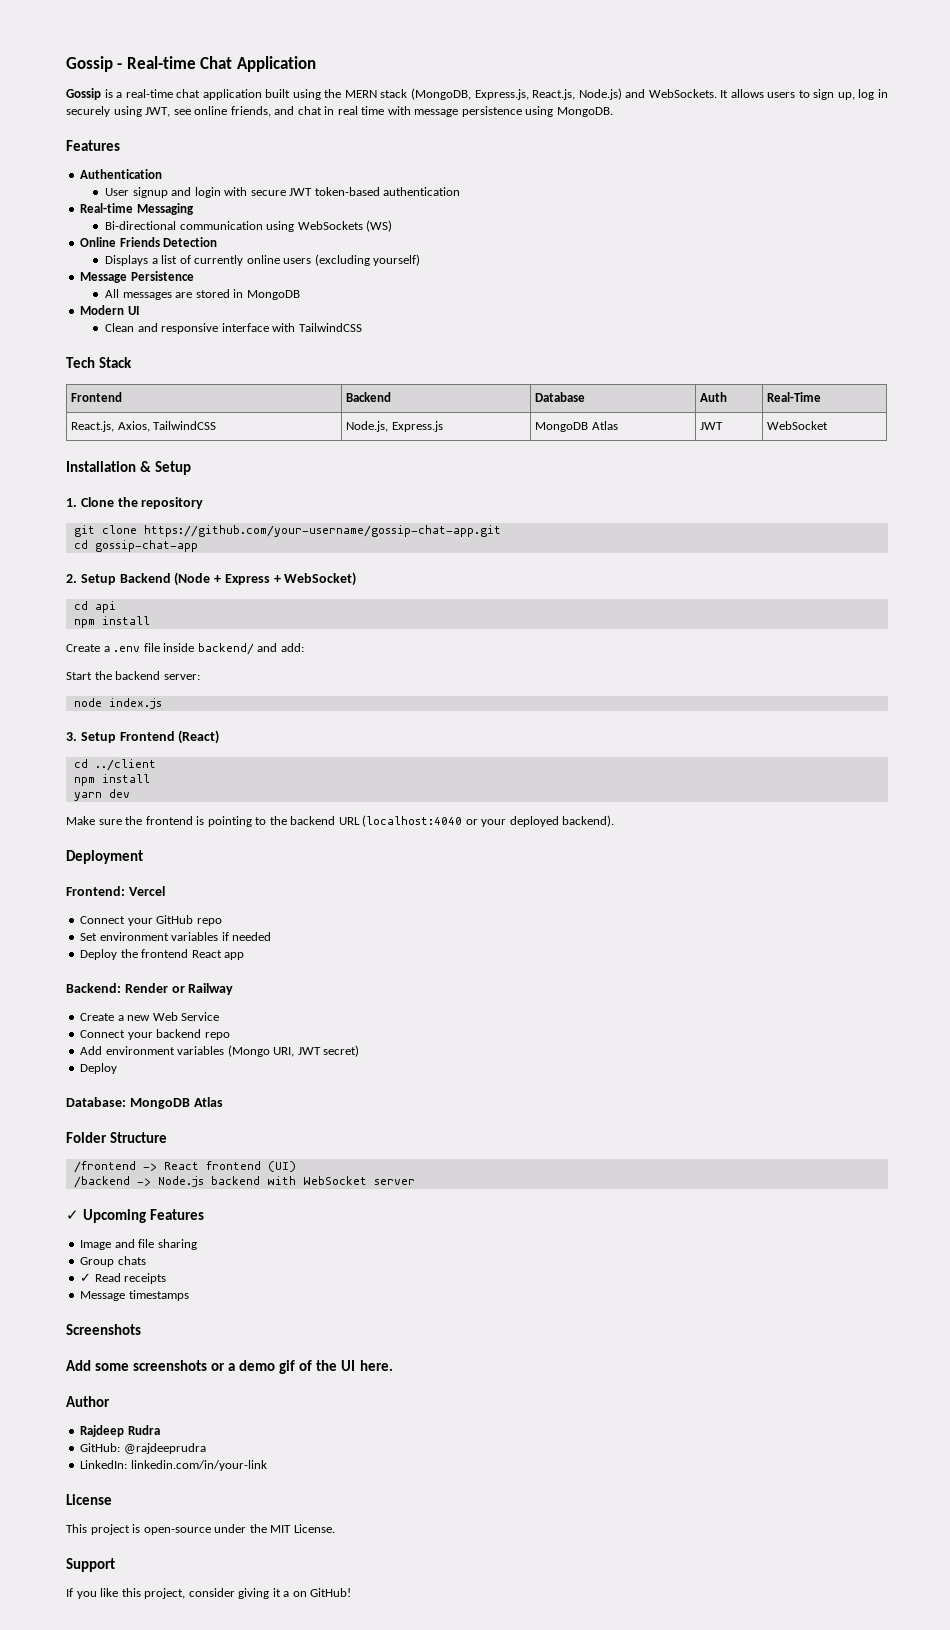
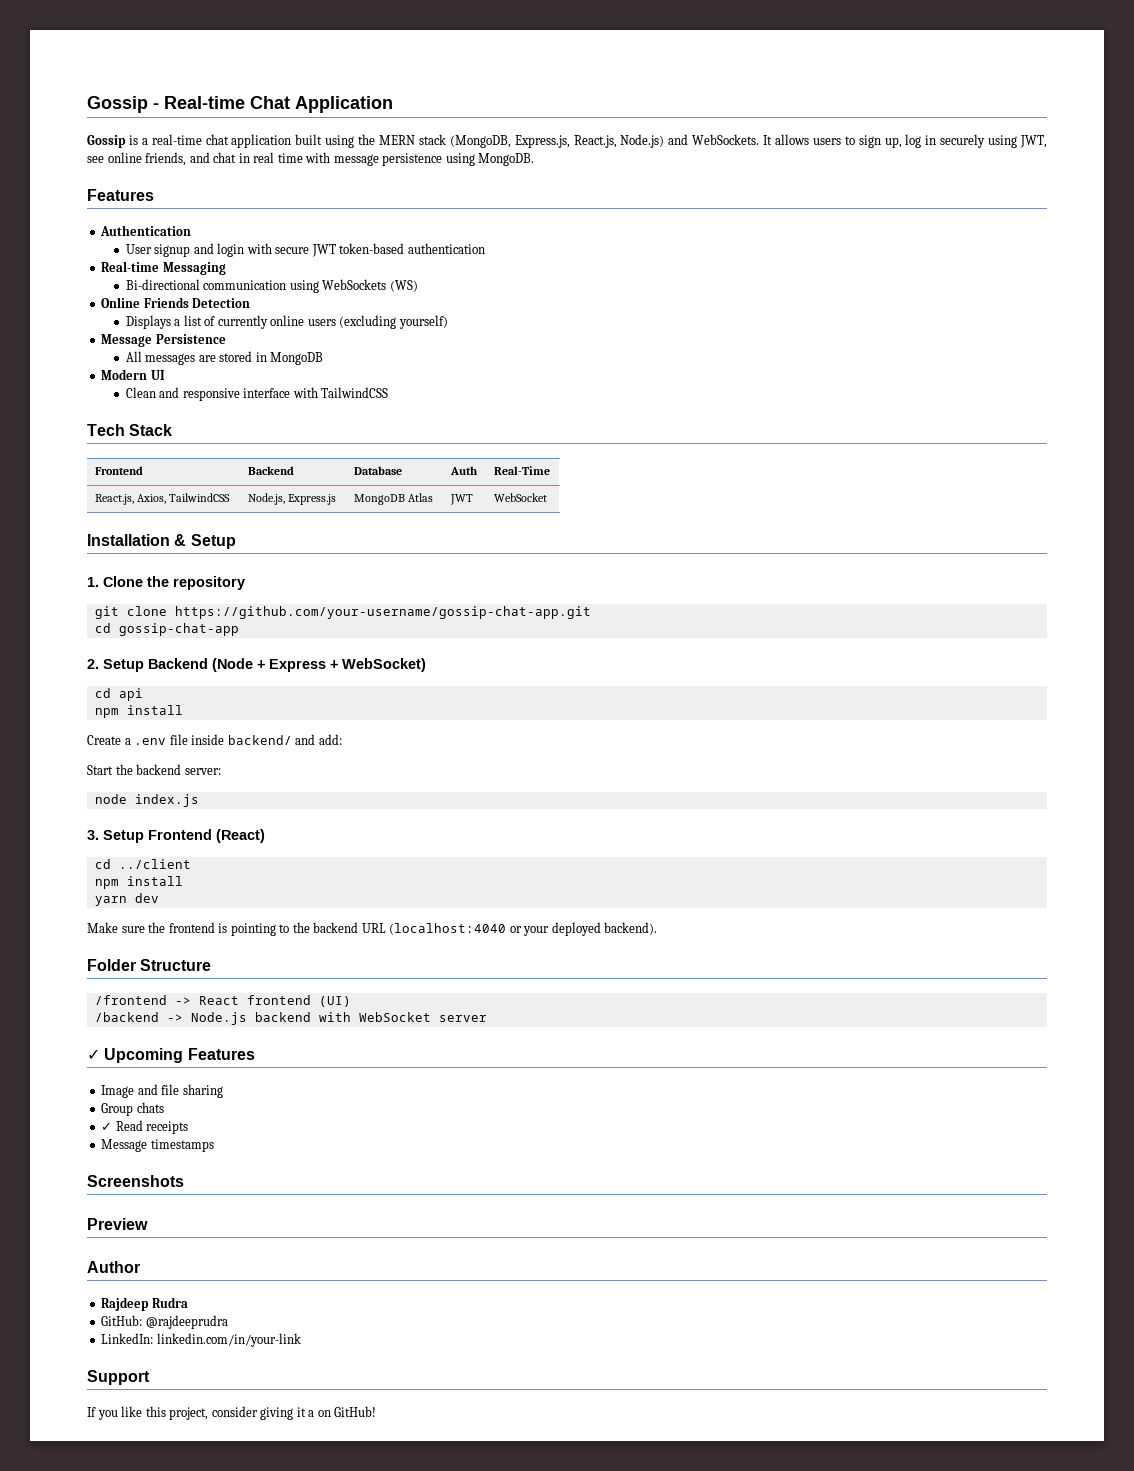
- Deployment
- Frontend: Vercel
- Connect your GitHub repo
- Set environment variables if needed
- Deploy the frontend React app
- Backend: Render or Railway
- Create a new Web Service
- Connect your backend repo
- Add environment variables (Mongo URI, JWT secret)
- Deploy
- Database: MongoDB Atlas
- Add some screenshots or a demo gif of the UI here.
+ Preview
- License
- This project is open-source under the MIT License.

